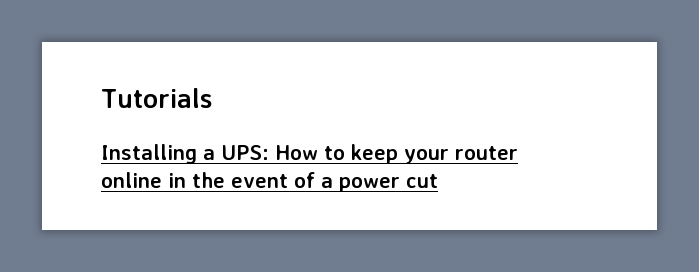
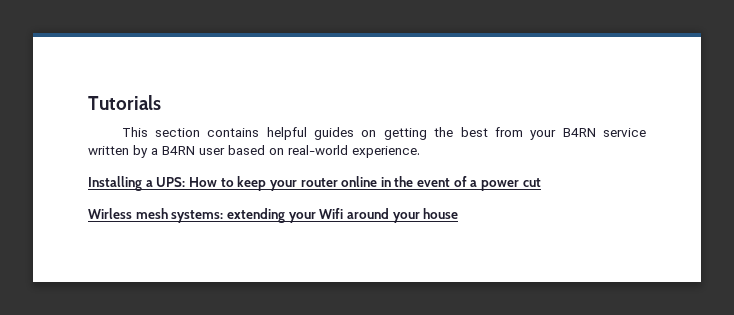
+ This section contains helpful guides on getting the best from your B4RN service written by a B4RN user based on real-world experience.
+ Wirless mesh systems: extending your Wifi around your house

